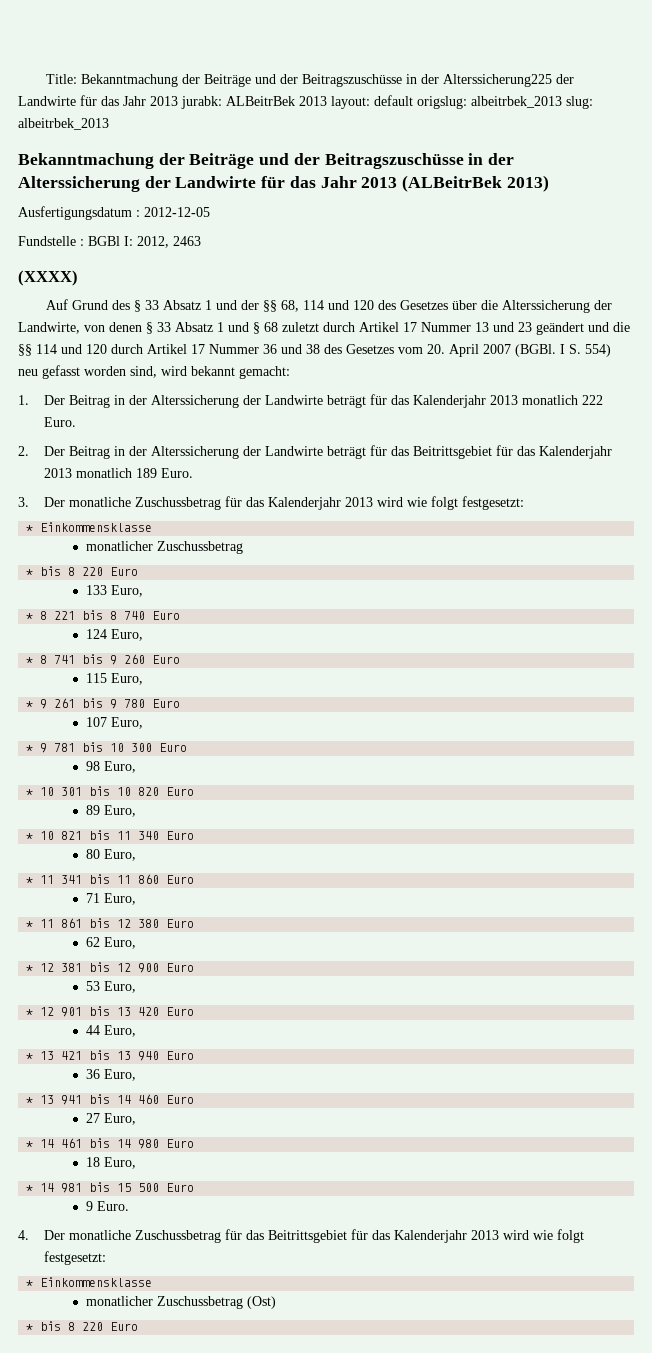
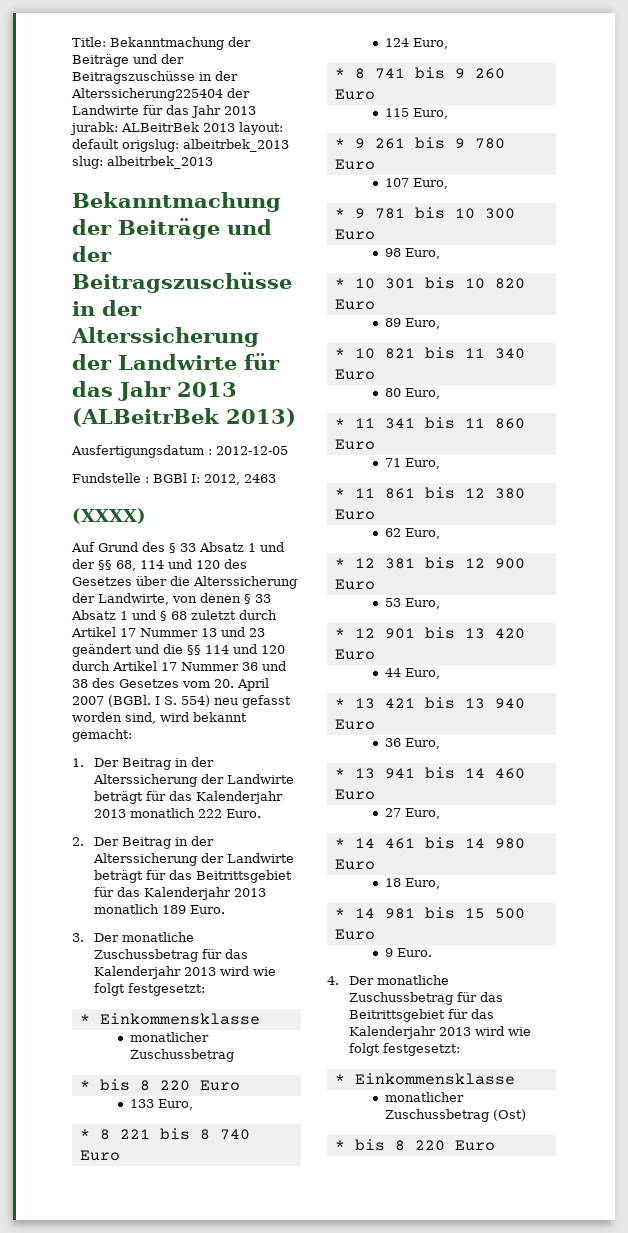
- Title: Bekanntmachung der Beiträge und der Beitragszuschüsse in der Alterssicherung225 der Landwirte für das Jahr 2013 jurabk: ALBeitrBek 2013 layout: default origslug: albeitrbek_2013 slug: albeitrbek_2013
+ Title: Bekanntmachung der Beiträge und der Beitragszuschüsse in der Alterssicherung225404 der Landwirte für das Jahr 2013 jurabk: ALBeitrBek 2013 layout: default origslug: albeitrbek_2013 slug: albeitrbek_2013

